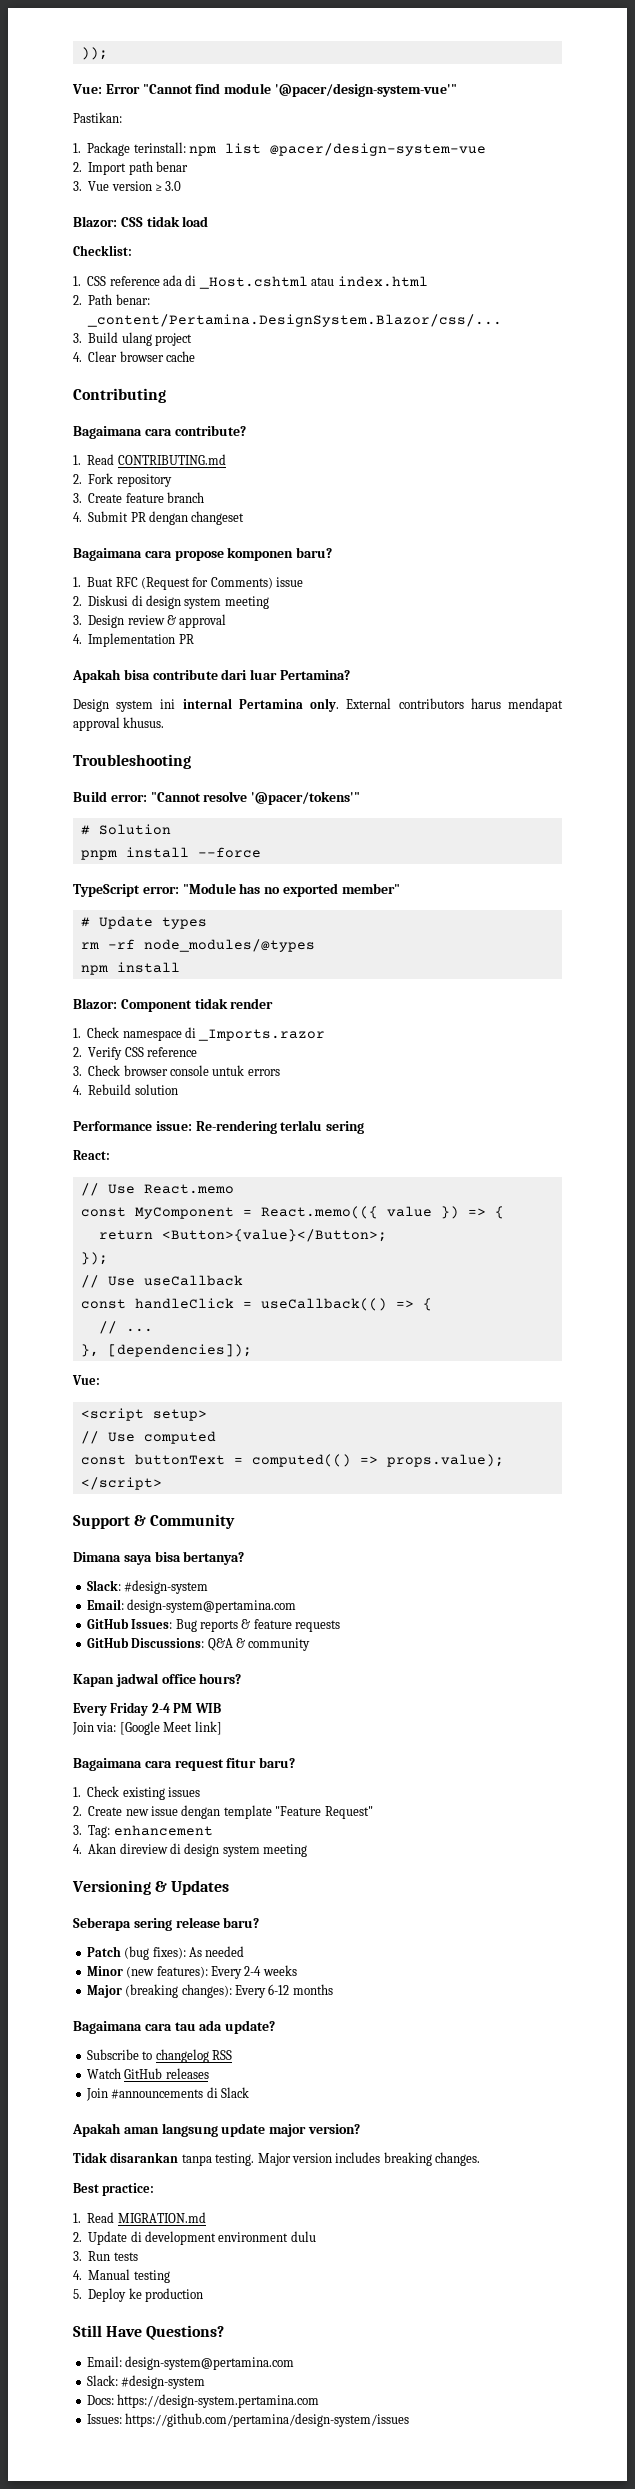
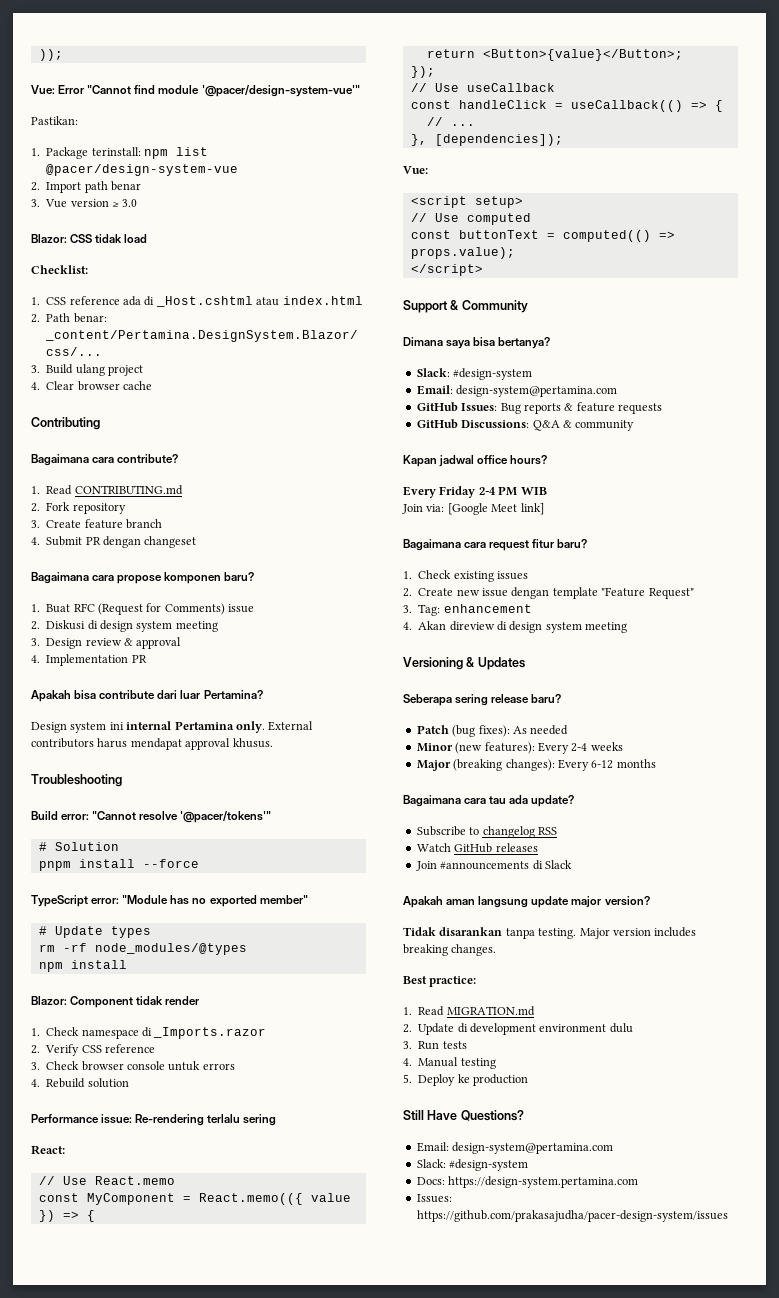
- Issues: https://github.com/pertamina/design-system/issues
+ Issues: https://github.com/prakasajudha/pacer-design-system/issues

